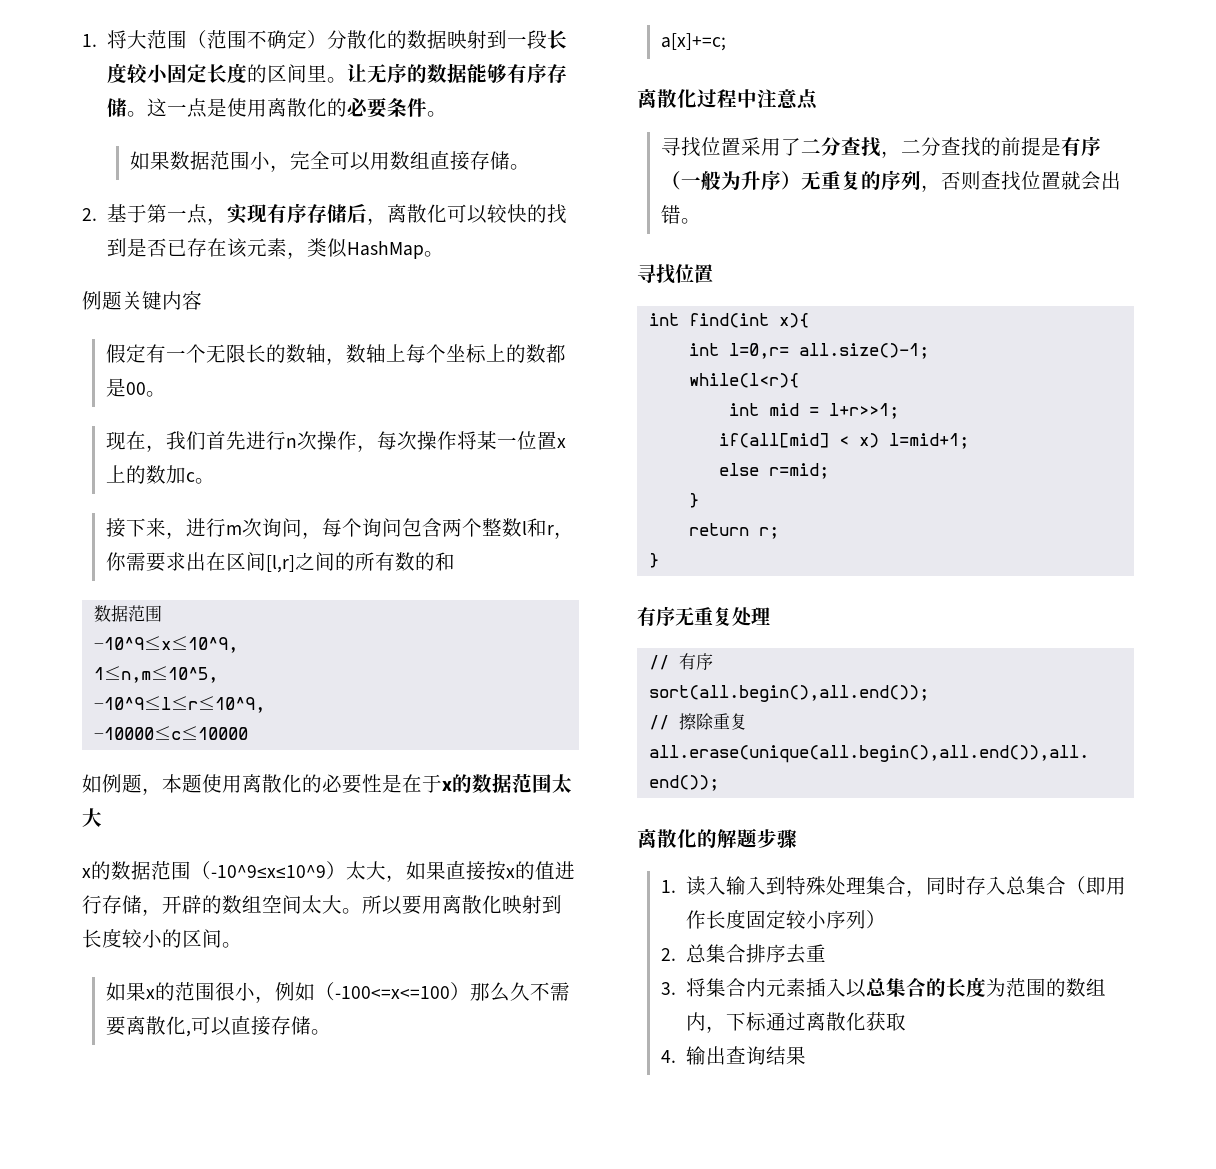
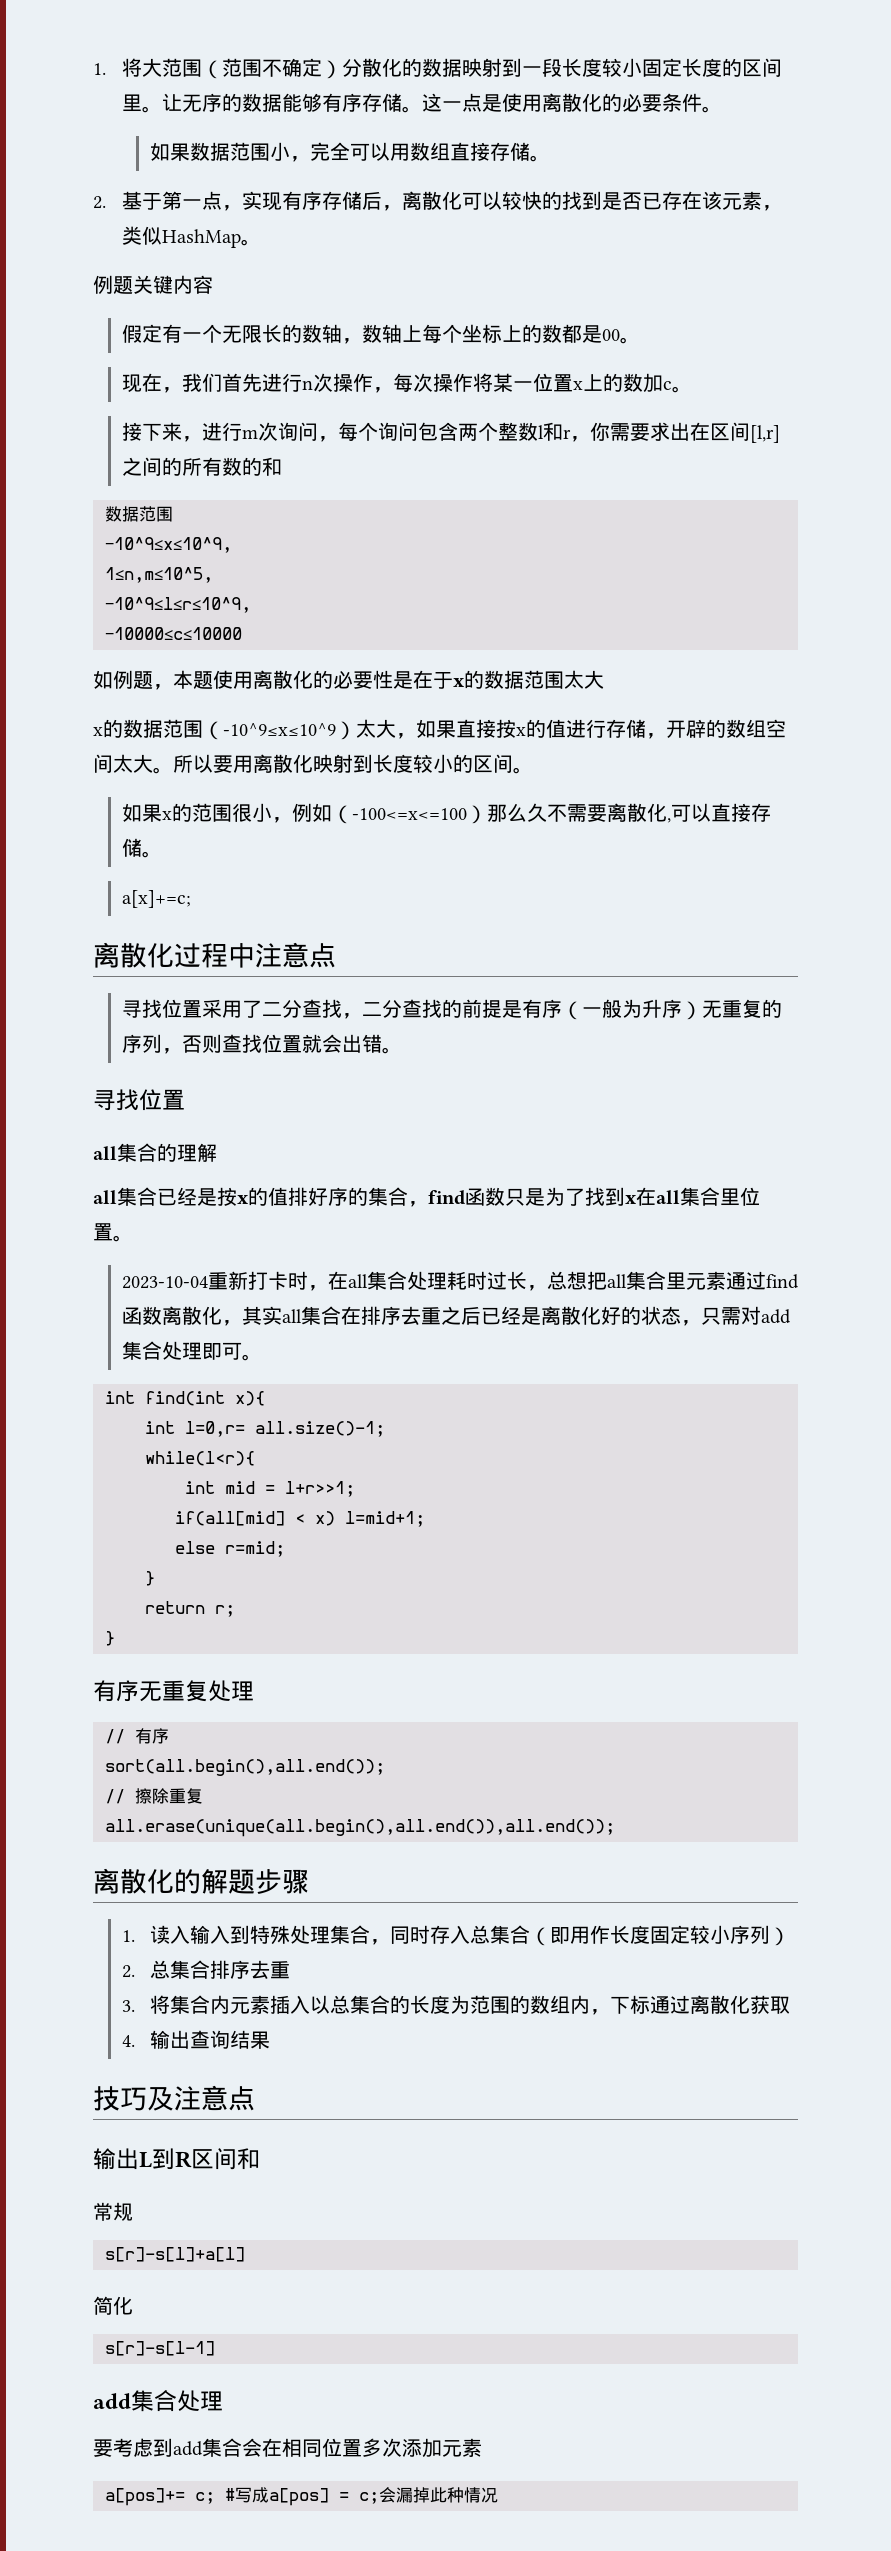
+ all集合的理解
+ all集合已经是按x的值排好序的集合，find函数只是为了找到x在all集合里位置。
+ 2023-10-04重新打卡时，在all集合处理耗时过长，总想把all集合里元素通过find函数离散化，其实all集合在排序去重之后已经是离散化好的状态，只需对add集合处理即可。
+ 技巧及注意点
+ 输出L到R区间和
+ 常规
+ s[r]-s[l]+a[l]
+ 简化
+ s[r]-s[l-1]
+ add集合处理
+ 要考虑到add集合会在相同位置多次添加元素
+ a[pos]+= c; #写成a[pos] = c;会漏掉此种情况

